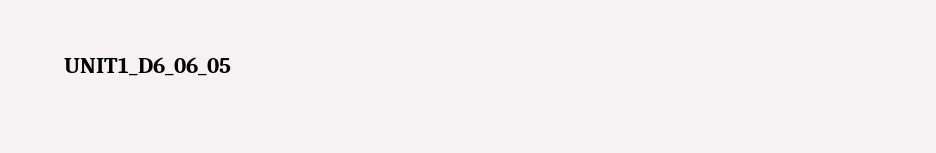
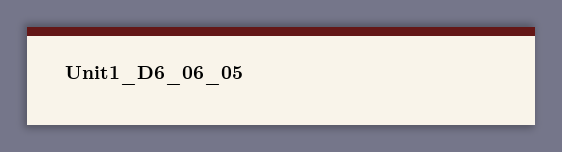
- UNIT1_D6_06_05
+ Unit1_D6_06_05

